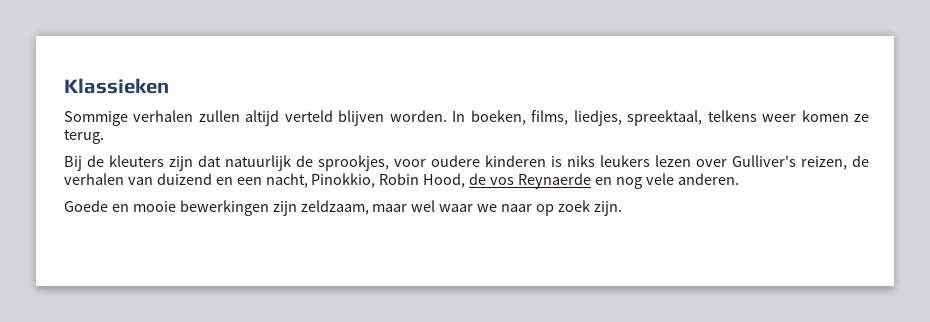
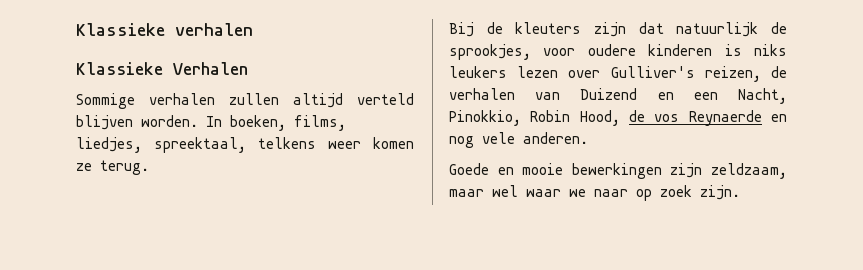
- Klassieken
+ Klassieke verhalen
+ Klassieke Verhalen
- Bij de kleuters zijn dat natuurlijk de sprookjes, voor oudere kinderen is niks leukers lezen over Gulliver's reizen, de verhalen van duizend en een nacht, Pinokkio, Robin Hood, de vos Reynaerde en nog vele anderen.
+ Bij de kleuters zijn dat natuurlijk de sprookjes, voor oudere kinderen is niks leukers lezen over Gulliver's reizen, de verhalen van Duizend en een Nacht, Pinokkio, Robin Hood, de vos Reynaerde en nog vele anderen.

